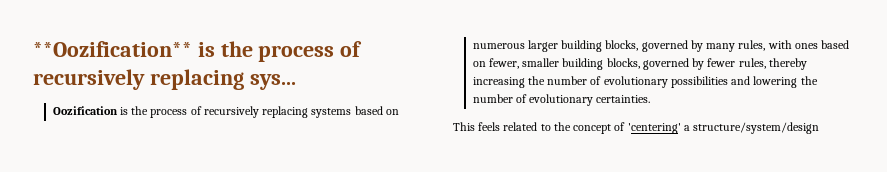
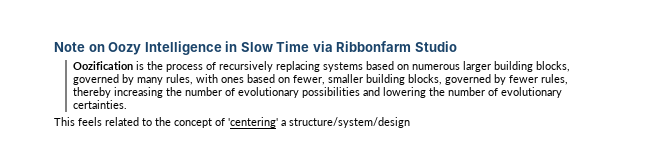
- **Oozification** is the process of recursively replacing sys...
+ Note on Oozy Intelligence in Slow Time via Ribbonfarm Studio

